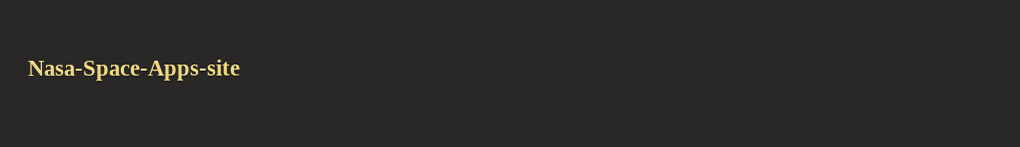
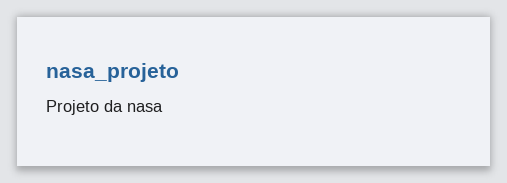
- Nasa-Space-Apps-site
+ nasa_projeto
+ Projeto da nasa

